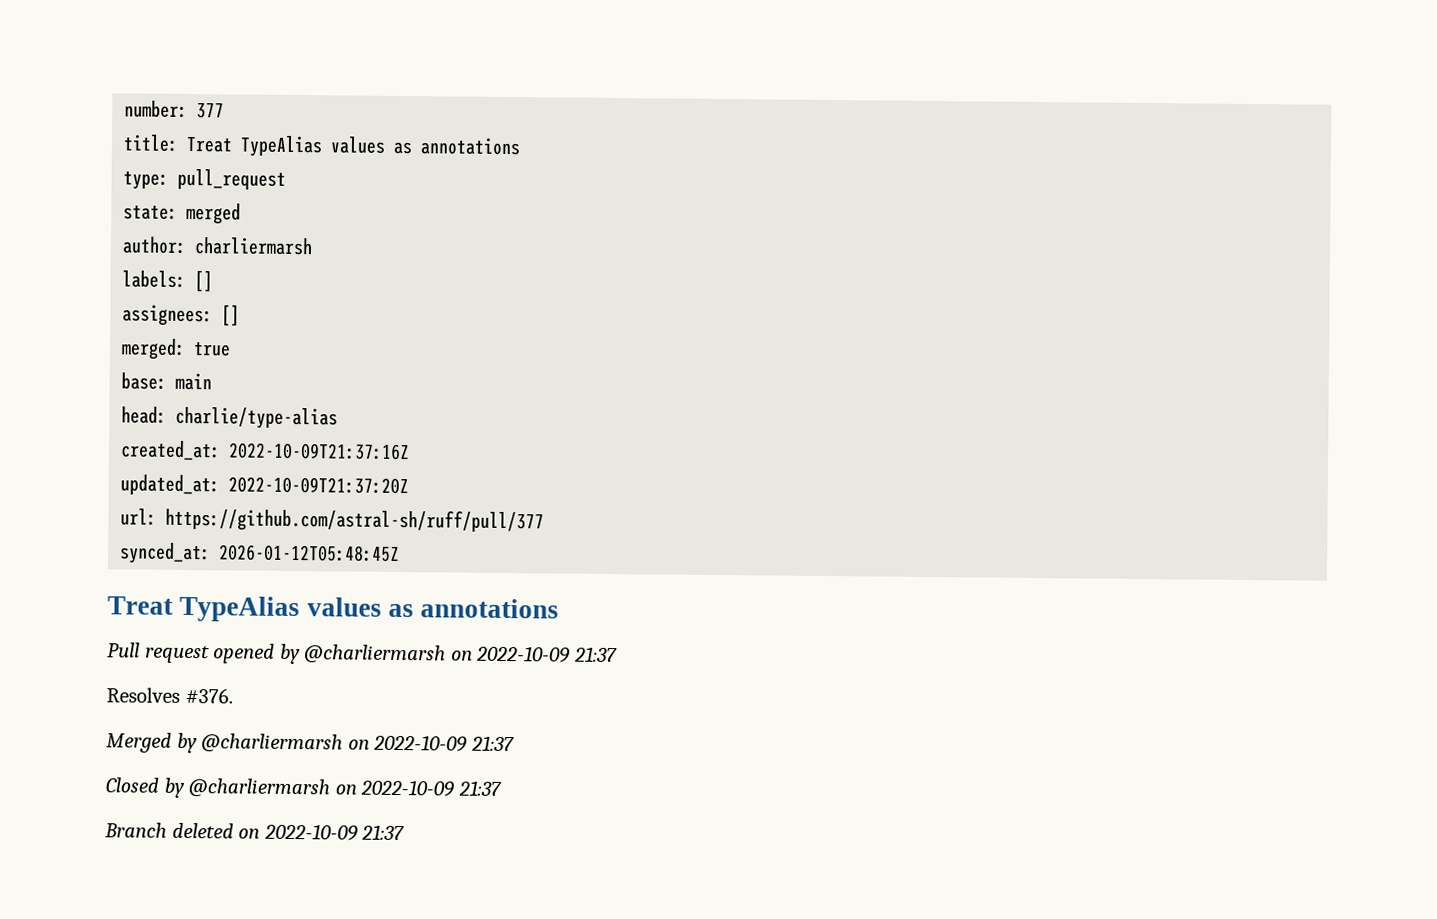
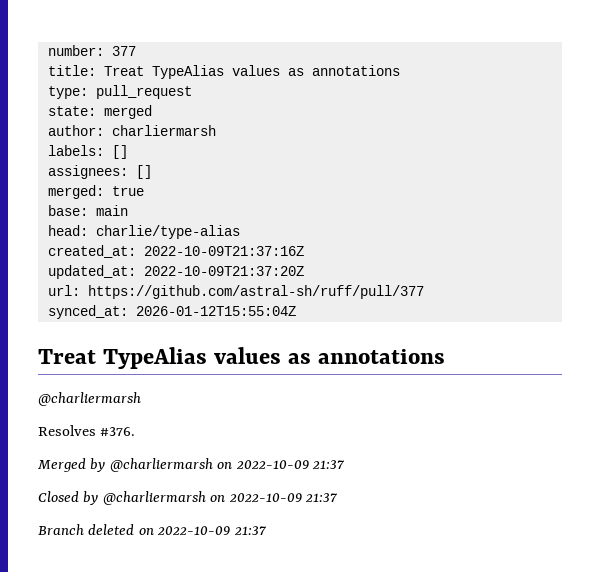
- synced_at: 2026-01-12T05:48:45Z
+ synced_at: 2026-01-12T15:55:04Z
  Treat TypeAlias values as annotations
- Pull request opened by @charliermarsh on 2022-10-09 21:37
+ @charliermarsh

